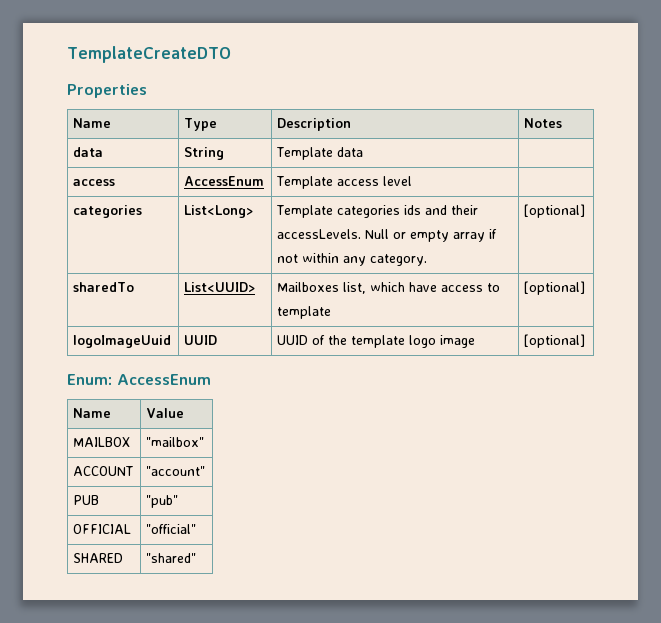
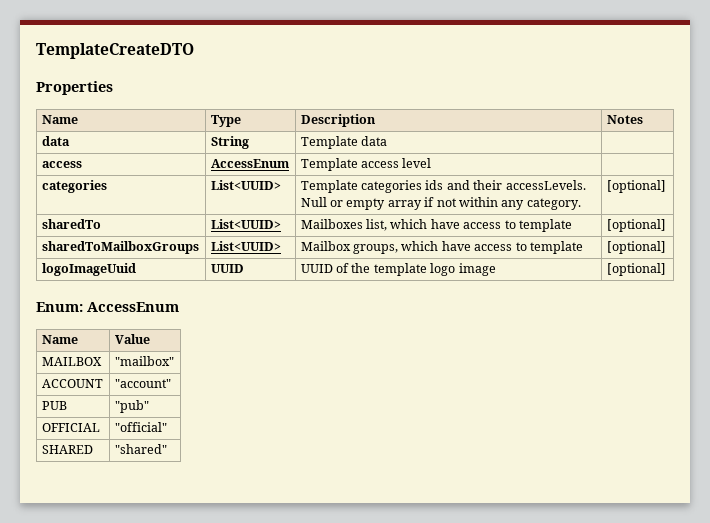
- categories | List<Long> | Template categories ids and their accessLevels. Null or empty array if not within any category. | [optional]
+ categories | List<UUID> | Template categories ids and their accessLevels. Null or empty array if not within any category. | [optional]
+ sharedToMailboxGroups | List<UUID> | Mailbox groups, which have access to template | [optional]

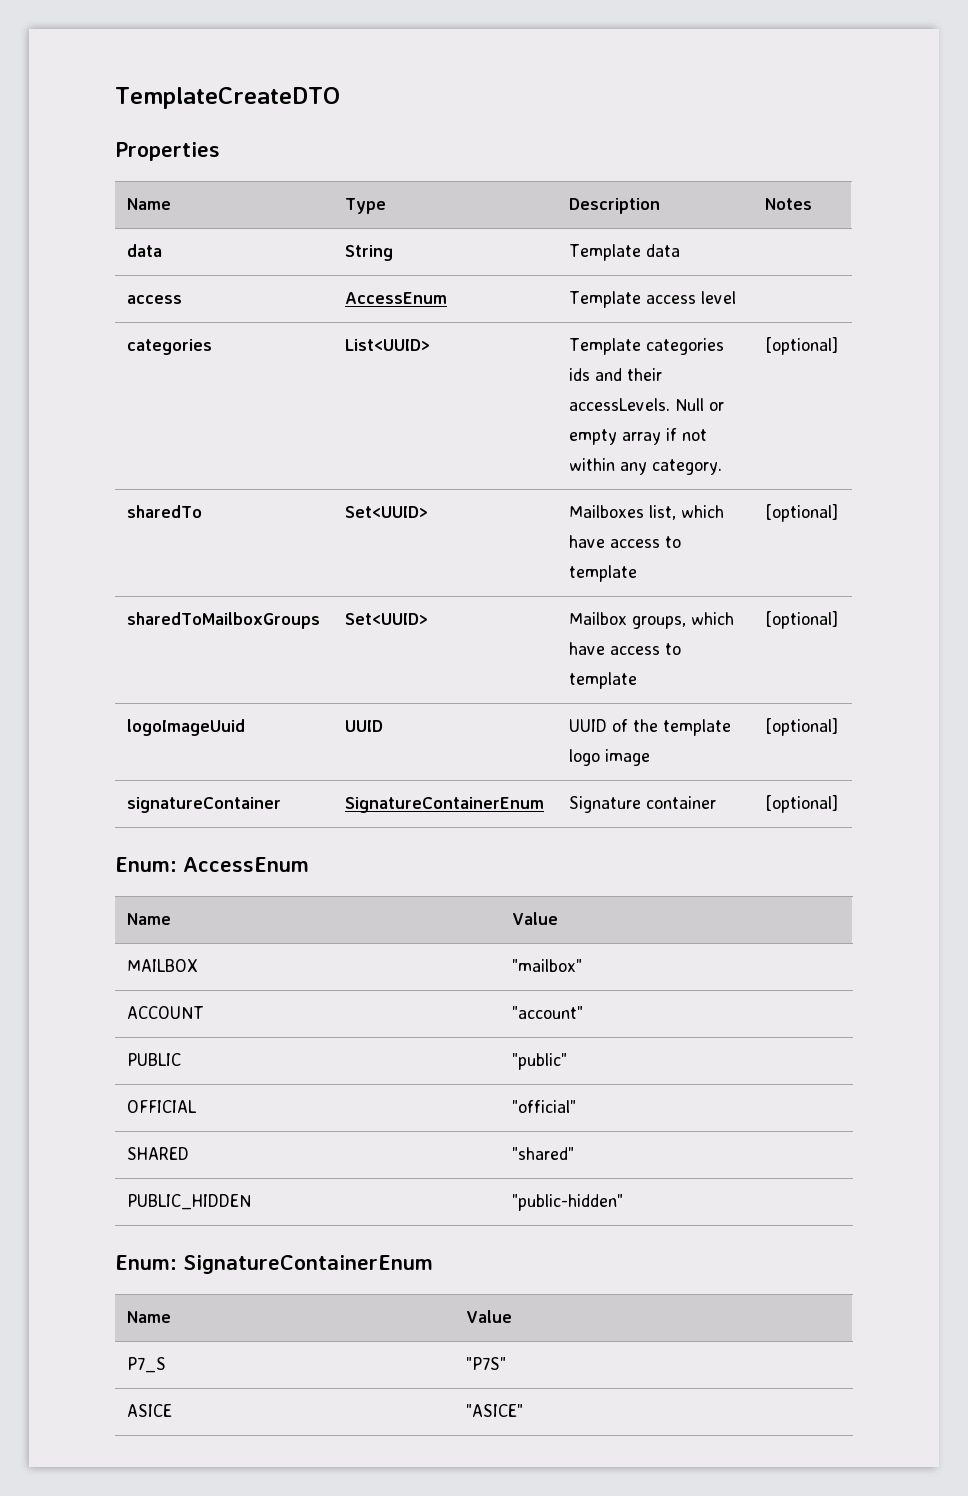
- sharedTo | List<UUID> | Mailboxes list, which have access to template | [optional]
+ sharedTo | Set<UUID> | Mailboxes list, which have access to template | [optional]
- sharedToMailboxGroups | List<UUID> | Mailbox groups, which have access to template | [optional]
+ sharedToMailboxGroups | Set<UUID> | Mailbox groups, which have access to template | [optional]
+ signatureContainer | SignatureContainerEnum | Signature container | [optional]
- PUB | "pub"
+ PUBLIC | "public"
+ PUBLIC_HIDDEN | "public-hidden"
+ Enum: SignatureContainerEnum
+ Name | Value
+ P7_S | "P7S"
+ ASICE | "ASICE"

